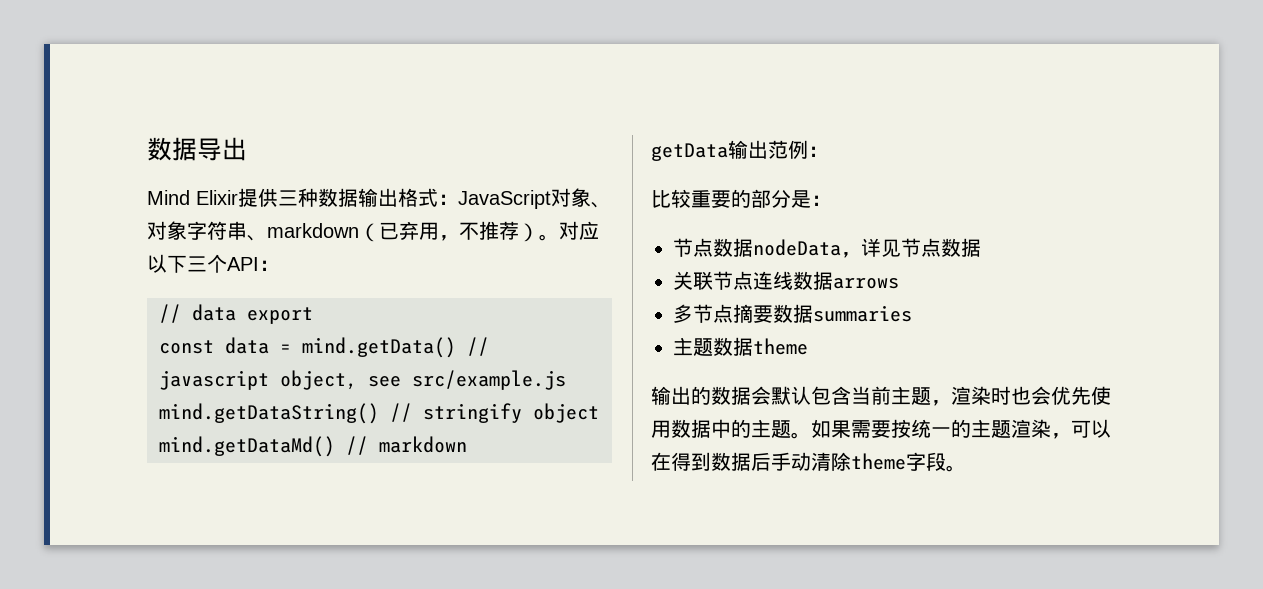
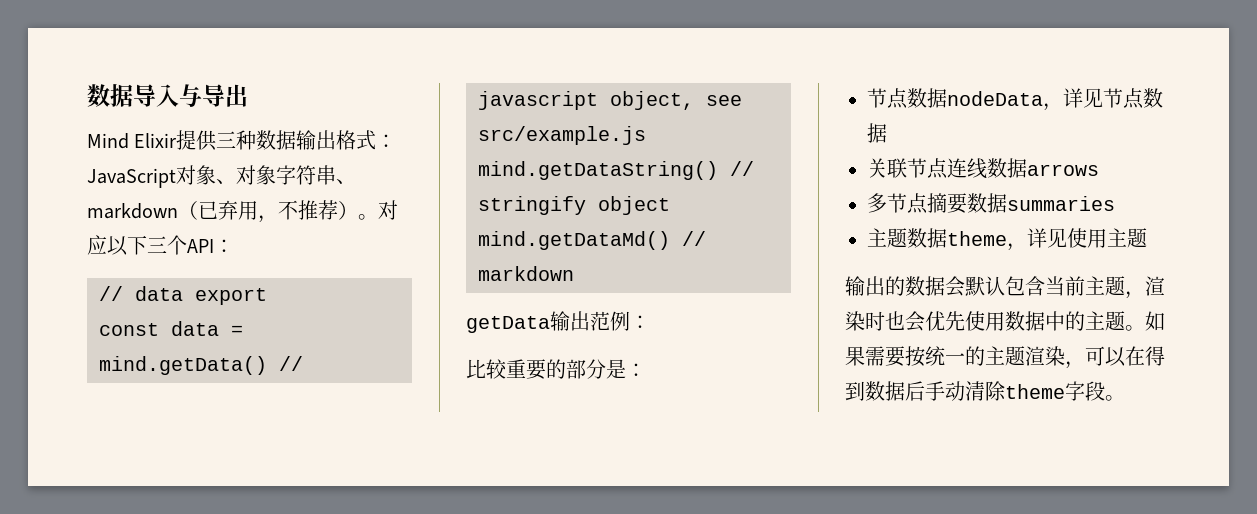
- 数据导出
+ 数据导入与导出
- 主题数据theme
+ 主题数据theme，详见使用主题

